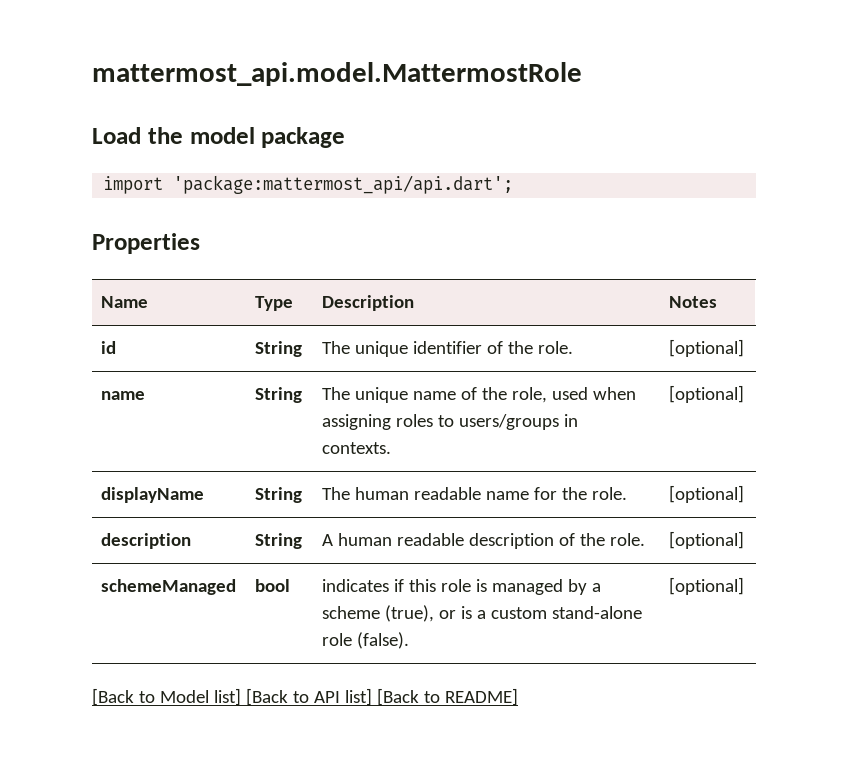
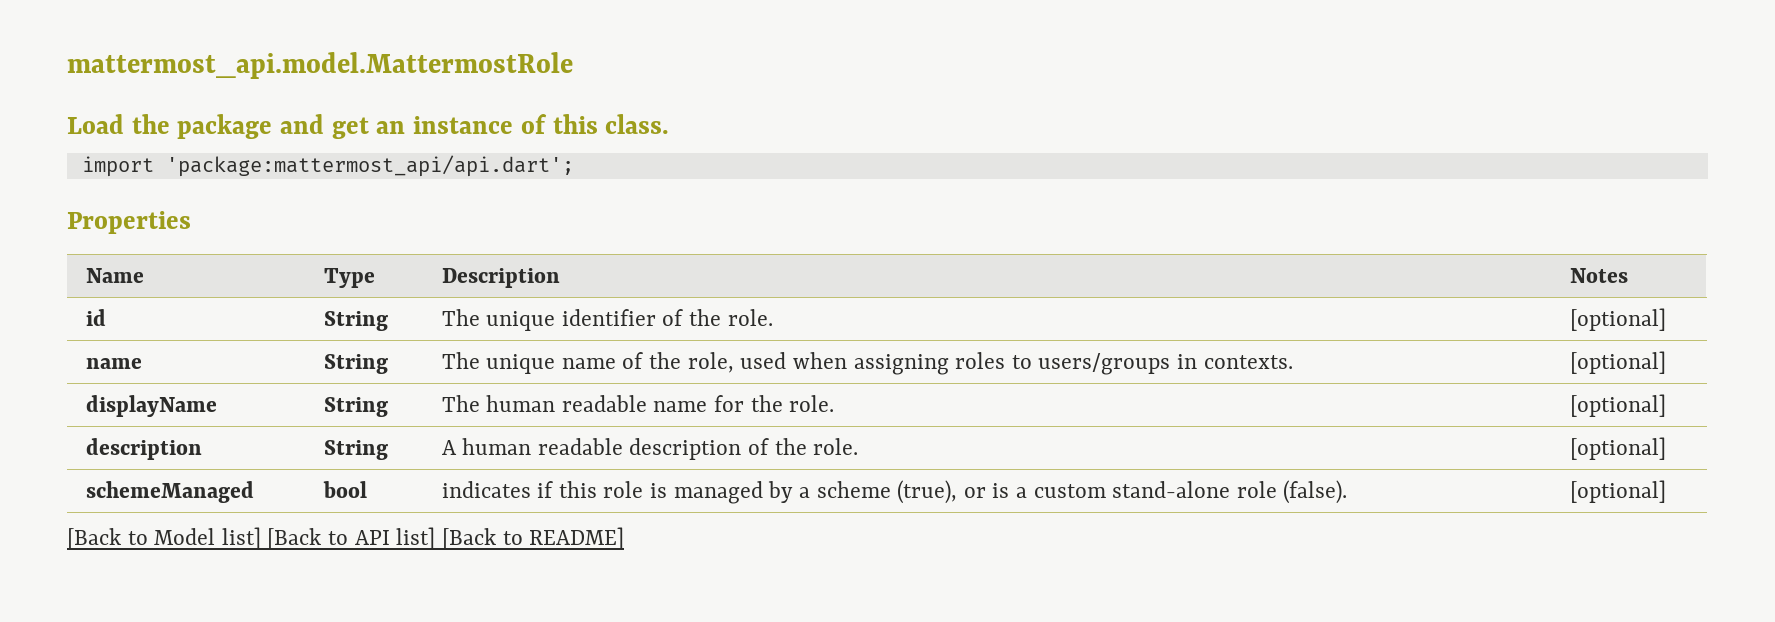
- Load the model package
+ Load the package and get an instance of this class.

